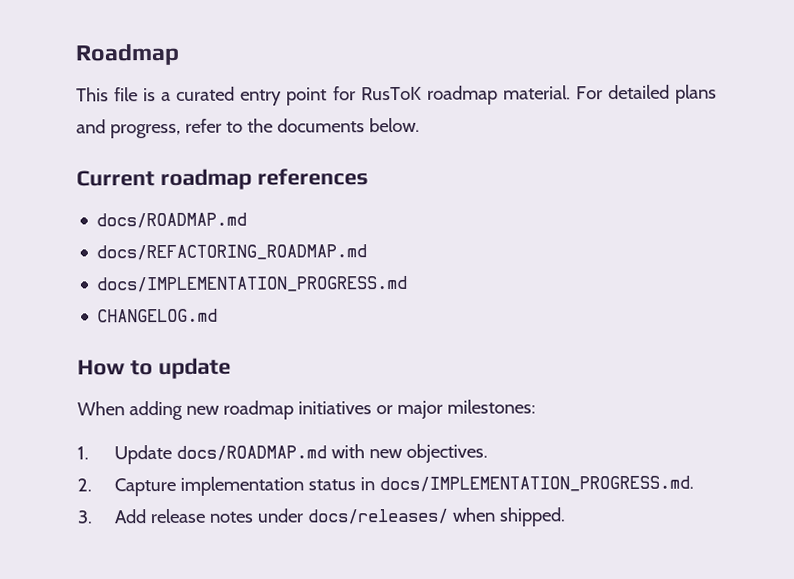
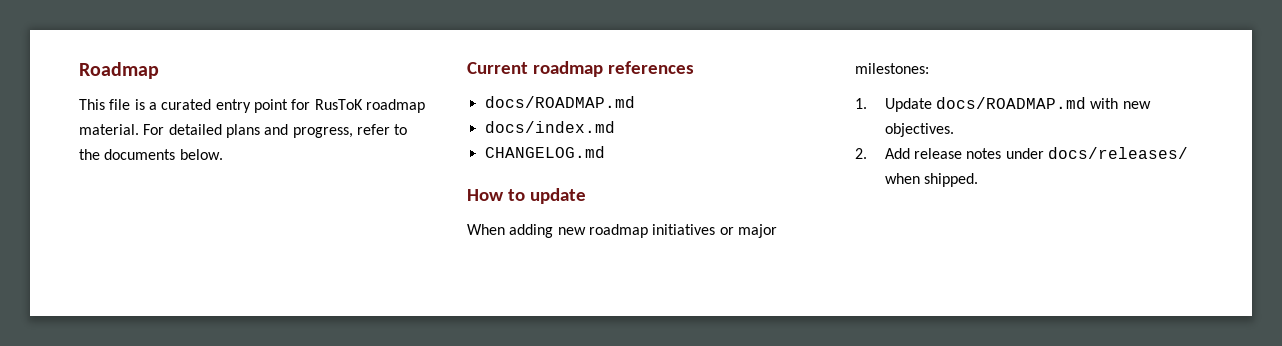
- docs/REFACTORING_ROADMAP.md
- docs/IMPLEMENTATION_PROGRESS.md
+ docs/index.md
- 2. Capture implementation status in docs/IMPLEMENTATION_PROGRESS.md.
- 3. Add release notes under docs/releases/ when shipped.
+ 2. Add release notes under docs/releases/ when shipped.

